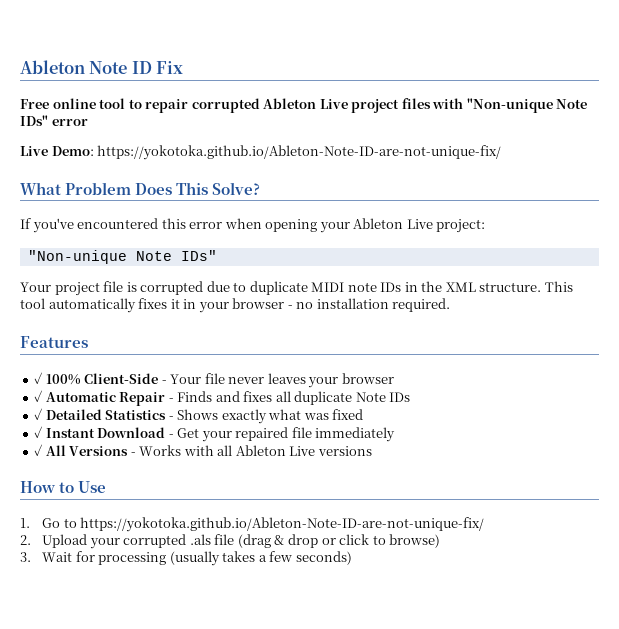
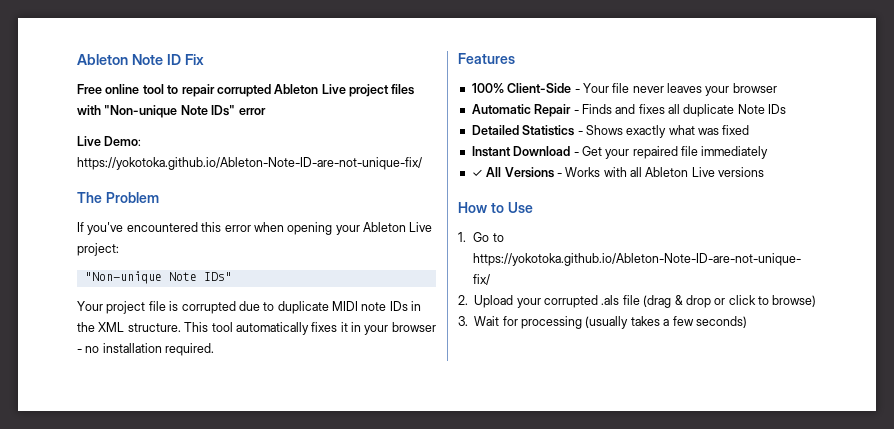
- What Problem Does This Solve?
+ The Problem
- ✓ 100% Client-Side - Your file never leaves your browser
+ 100% Client-Side - Your file never leaves your browser
- ✓ Automatic Repair - Finds and fixes all duplicate Note IDs
+ Automatic Repair - Finds and fixes all duplicate Note IDs
- ✓ Detailed Statistics - Shows exactly what was fixed
+ Detailed Statistics - Shows exactly what was fixed
- ✓ Instant Download - Get your repaired file immediately
+ Instant Download - Get your repaired file immediately

